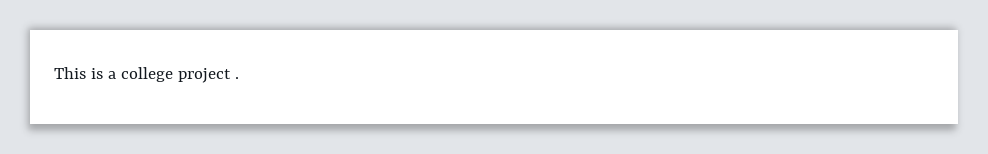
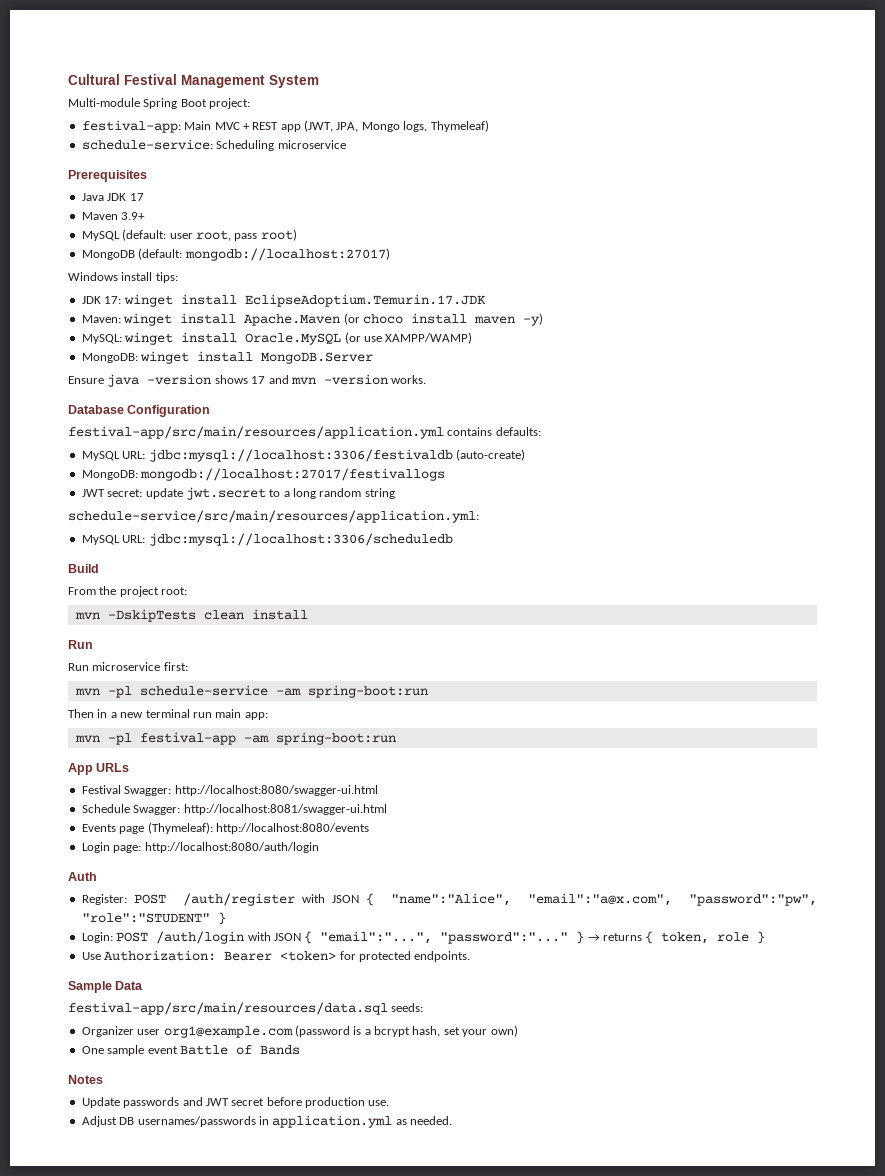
- This is a college project .
+ Cultural Festival Management System
+ Multi-module Spring Boot project:
+ festival-app: Main MVC + REST app (JWT, JPA, Mongo logs, Thymeleaf)
+ schedule-service: Scheduling microservice
+ Prerequisites
+ Java JDK 17
+ Maven 3.9+
+ MySQL (default: user root, pass root)
+ MongoDB (default: mongodb://localhost:27017)
+ Windows install tips:
+ JDK 17: winget install EclipseAdoptium.Temurin.17.JDK
+ Maven: winget install Apache.Maven (or choco install maven -y)
+ MySQL: winget install Oracle.MySQL (or use XAMPP/WAMP)
+ MongoDB: winget install MongoDB.Server
+ Ensure java -version shows 17 and mvn -version works.
+ Database Configuration
+ festival-app/src/main/resources/application.yml contains defaults:
+ MySQL URL: jdbc:mysql://localhost:3306/festivaldb (auto-create)
+ MongoDB: mongodb://localhost:27017/festivallogs
+ JWT secret: update jwt.secret to a long random string
+ schedule-service/src/main/resources/application.yml:
+ MySQL URL: jdbc:mysql://localhost:3306/scheduledb
+ Build
+ From the project root:
+ mvn -DskipTests clean install
+ Run
+ Run microservice first:
+ mvn -pl schedule-service -am spring-boot:run
+ Then in a new terminal run main app:
+ mvn -pl festival-app -am spring-boot:run
+ App URLs
+ Festival Swagger: http://localhost:8080/swagger-ui.html
+ Schedule Swagger: http://localhost:8081/swagger-ui.html
+ Events page (Thymeleaf): http://localhost:8080/events
+ Login page: http://localhost:8080/auth/login
+ Auth
+ Register: POST /auth/register with JSON { "name":"Alice", "email":"a@x.com", "password":"pw", "role":"STUDENT" }
+ Login: POST /auth/login with JSON { "email":"...", "password":"..." } → returns { token, role }
+ Use Authorization: Bearer <token> for protected endpoints.
+ Sample Data
+ festival-app/src/main/resources/data.sql seeds:
+ Organizer user org1@example.com (password is a bcrypt hash, set your own)
+ One sample event Battle of Bands
+ Notes
+ Update passwords and JWT secret before production use.
+ Adjust DB usernames/passwords in application.yml as needed.

